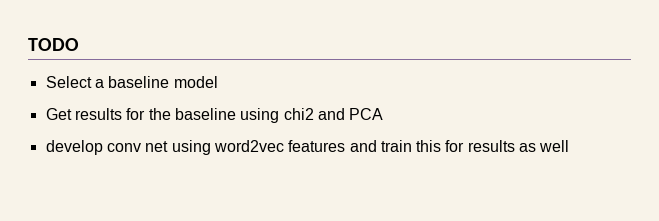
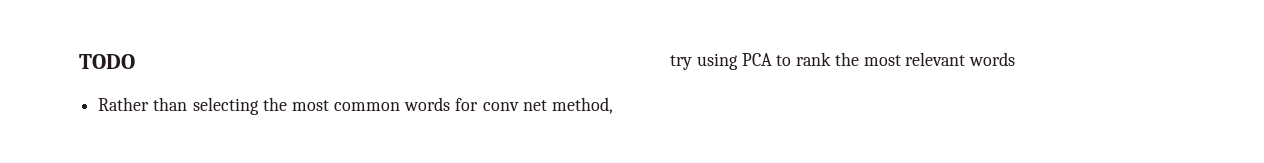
- Select a baseline model
- Get results for the baseline using chi2 and PCA
- develop conv net using word2vec features and train this for results as well
+ Rather than selecting the most common words for conv net method, try using PCA to rank the most relevant words

